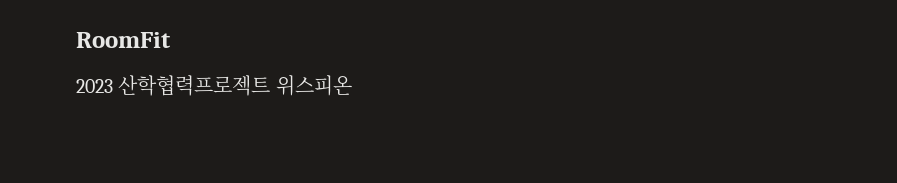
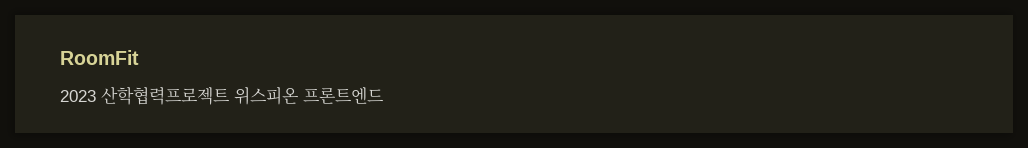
- 2023 산학협력프로젝트 위스피온
+ 2023 산학협력프로젝트 위스피온 프론트엔드

